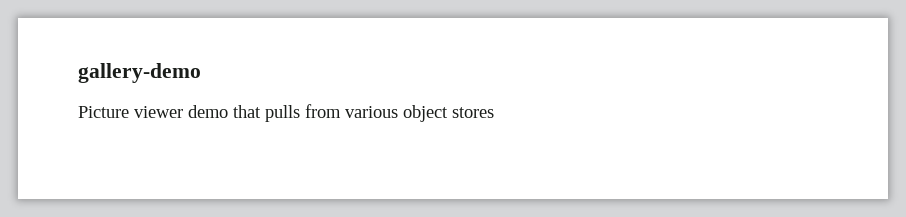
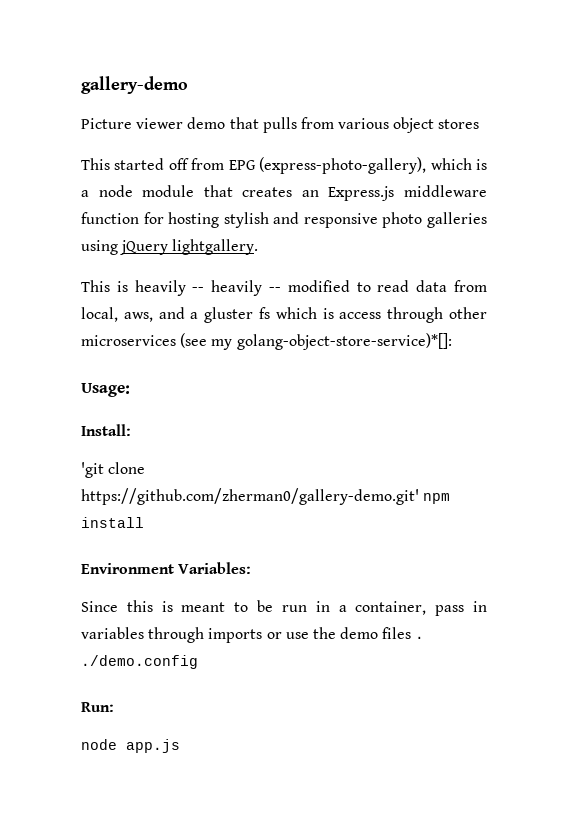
+ This started off from EPG (express-photo-gallery), which is a node module that creates an Express.js middleware function for hosting stylish and responsive photo galleries using jQuery lightgallery.
+ This is heavily -- heavily -- modified to read data from local, aws, and a gluster fs which is access through other microservices (see my golang-object-store-service)*[]:
+ Usage:
+ Install:
+ 'git clone https://github.com/zherman0/gallery-demo.git' npm install
+ Environment Variables:
+ Since this is meant to be run in a container, pass in variables through imports or use the demo files . ./demo.config
+ Run:
+ node app.js

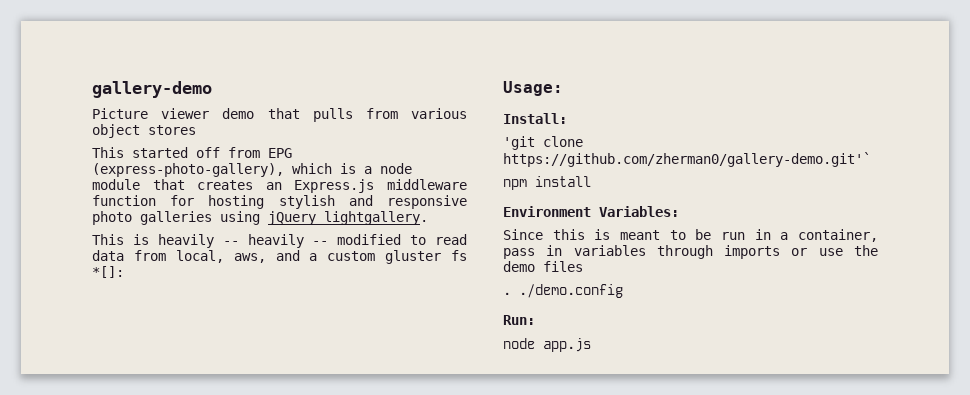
- This is heavily -- heavily -- modified to read data from local, aws, and a gluster fs which is access through other microservices (see my golang-object-store-service)*[]:
+ This is heavily -- heavily -- modified to read data from local, aws, and a custom gluster fs *[]:
- 'git clone https://github.com/zherman0/gallery-demo.git' npm install
+ 'git clone https://github.com/zherman0/gallery-demo.git'`
+ npm install
- Since this is meant to be run in a container, pass in variables through imports or use the demo files . ./demo.config
+ Since this is meant to be run in a container, pass in variables through imports or use the demo files
+ . ./demo.config

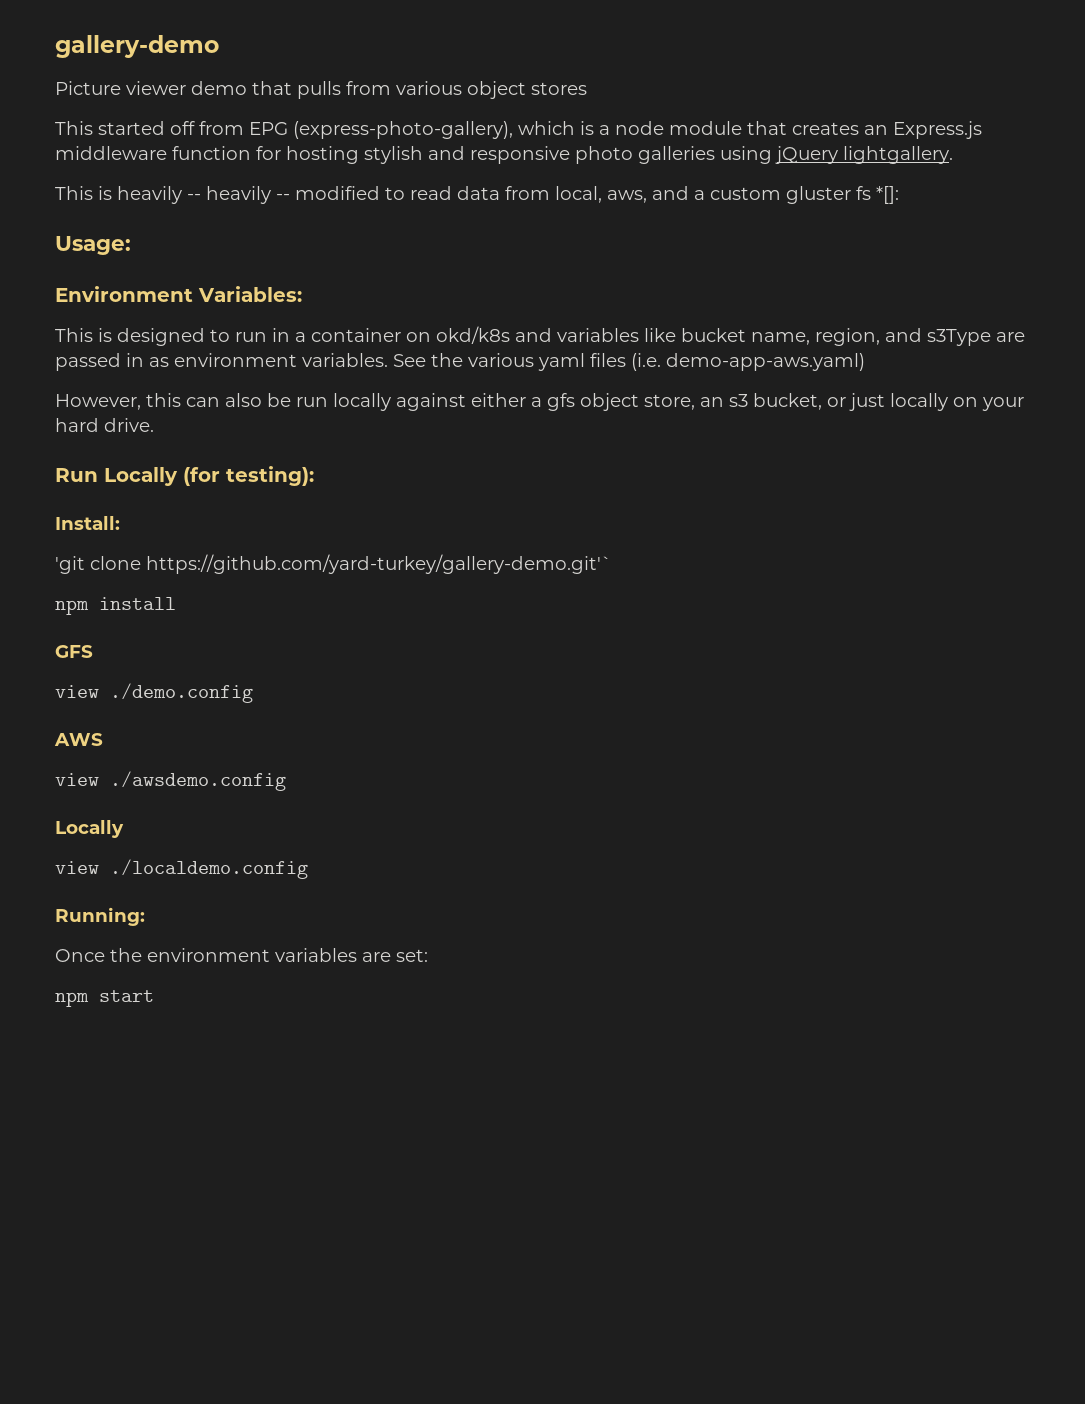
+ Environment Variables:
+ This is designed to run in a container on okd/k8s and variables like bucket name, region, and s3Type are passed in as environment variables. See the various yaml files (i.e. demo-app-aws.yaml)
+ However, this can also be run locally against either a gfs object store, an s3 bucket, or just locally on your hard drive.
+ Run Locally (for testing):
- 'git clone https://github.com/zherman0/gallery-demo.git'`
+ 'git clone https://github.com/yard-turkey/gallery-demo.git'`
- Environment Variables:
- Since this is meant to be run in a container, pass in variables through imports or use the demo files
- . ./demo.config
- Run:
- node app.js
+ GFS
+ view ./demo.config
+ AWS
+ view ./awsdemo.config
+ Locally
+ view ./localdemo.config
+ Running:
+ Once the environment variables are set:
+ npm start

